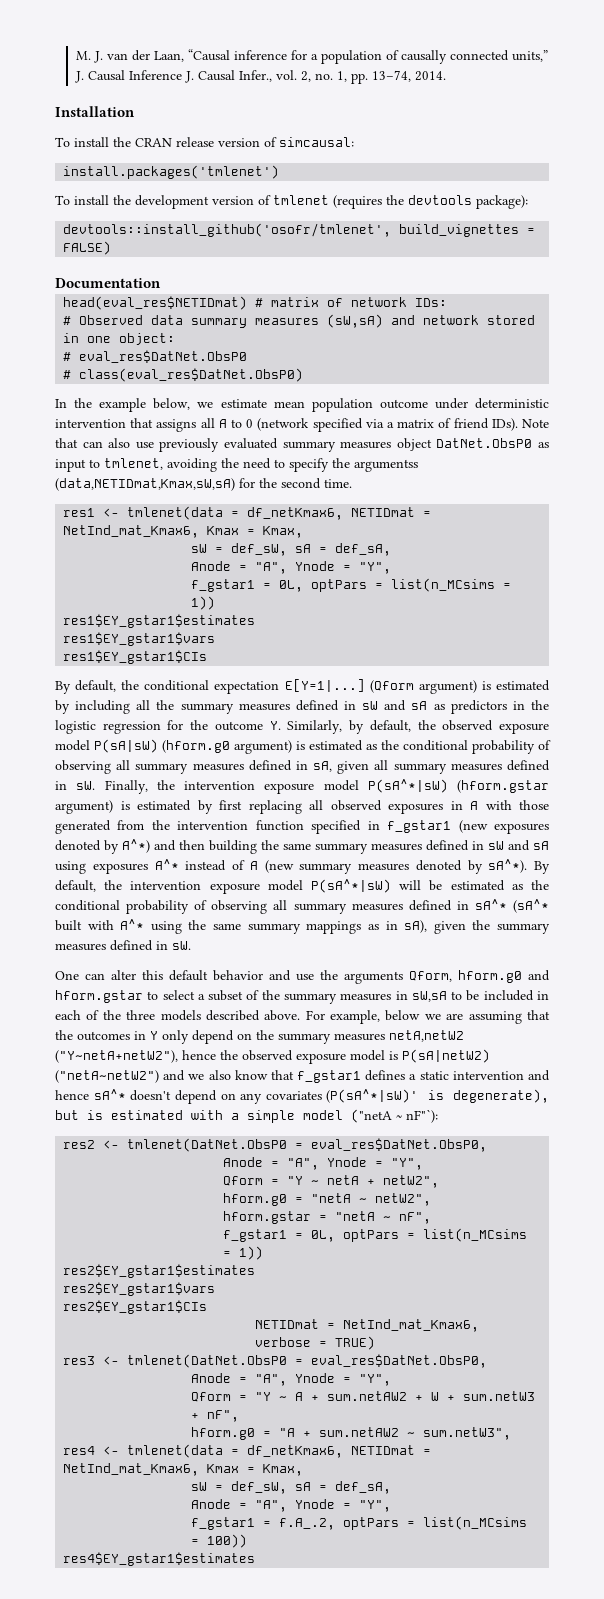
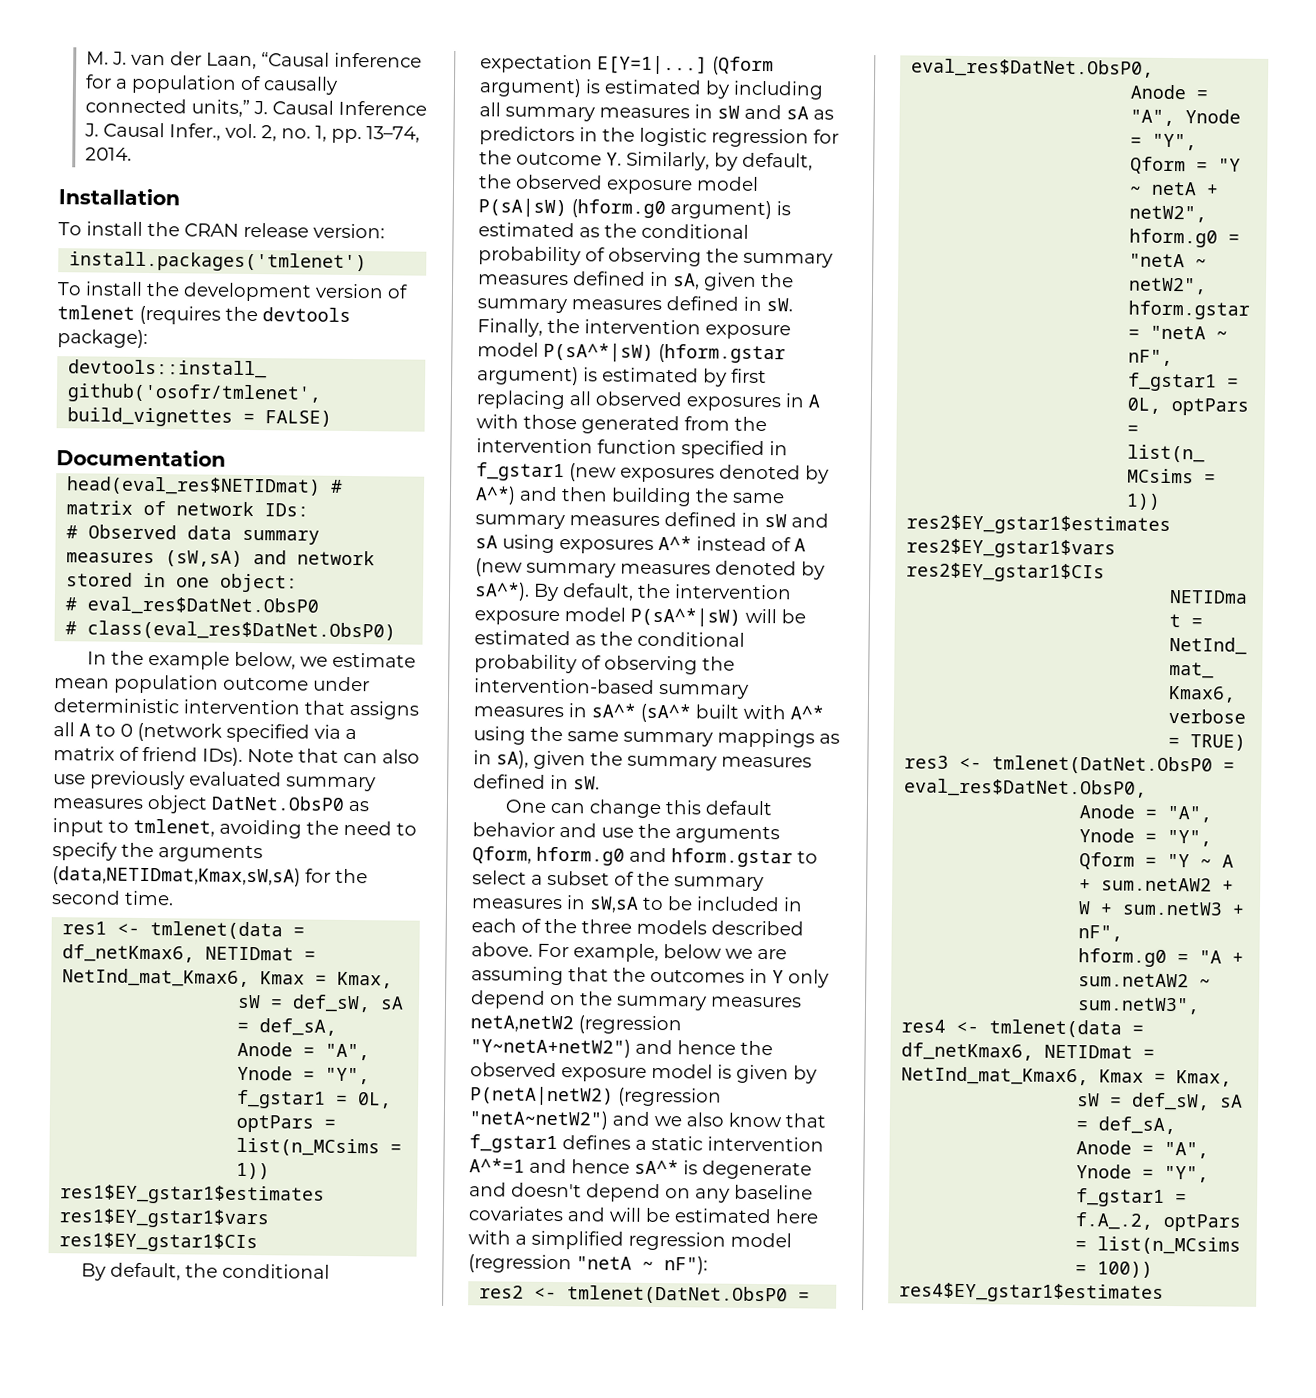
- To install the CRAN release version of simcausal:
+ To install the CRAN release version:
- Note that can also use previously evaluated summary measures object DatNet.ObsP0 as input to tmlenet, avoiding the need to specify the argumentss (data,NETIDmat,Kmax,sW,sA) for the second time.
+ Note that can also use previously evaluated summary measures object DatNet.ObsP0 as input to tmlenet, avoiding the need to specify the arguments (data,NETIDmat,Kmax,sW,sA) for the second time.
- (Qform argument) is estimated by including all the summary measures defined in sW and sA as predictors in the logistic regression for the outcome Y. Similarly, by default, the observed exposure model P(sA|sW) (hform.g0 argument) is estimated as the conditional probability of observing all summary measures defined in sA, given all summary measures defined in sW.
+ (Qform argument) is estimated by including all summary measures in sW and sA as predictors in the logistic regression for the outcome Y. Similarly, by default, the observed exposure model P(sA|sW) (hform.g0 argument) is estimated as the conditional probability of observing the summary measures defined in sA, given the summary measures defined in sW.
- By default, the intervention exposure model P(sA^*|sW) will be estimated as the conditional probability of observing all summary measures defined in sA^* (sA^* built with A^* using the same summary mappings as in sA), given the summary measures defined in sW.
+ By default, the intervention exposure model P(sA^*|sW) will be estimated as the conditional probability of observing the intervention-based summary measures in sA^* (sA^* built with A^* using the same summary mappings as in sA), given the summary measures defined in sW.
- One can alter this default behavior and use the arguments Qform, hform.g0 and hform.gstar to select a subset of the summary measures in sW,sA to be included in each of the three models described above.
+ One can change this default behavior and use the arguments Qform, hform.g0 and hform.gstar to select a subset of the summary measures in sW,sA to be included in each of the three models described above.
- For example, below we are assuming that the outcomes in Y only depend on the summary measures netA,netW2 ("Y~netA+netW2"), hence the observed exposure model is P(sA|netW2) ("netA~netW2") and we also know that f_gstar1 defines a static intervention and hence sA^* doesn't depend on any covariates (P(sA^*|sW)' is degenerate), but is estimated with a simple model ("netA ~ nF"`):
+ For example, below we are assuming that the outcomes in Y only depend on the summary measures netA,netW2 (regression "Y~netA+netW2") and hence the observed exposure model is given by P(netA|netW2) (regression "netA~netW2") and we also know that f_gstar1 defines a static intervention A^*=1 and hence sA^* is degenerate and doesn't depend on any baseline covariates and will be estimated here with a simplified regression model (regression "netA ~ nF"):

